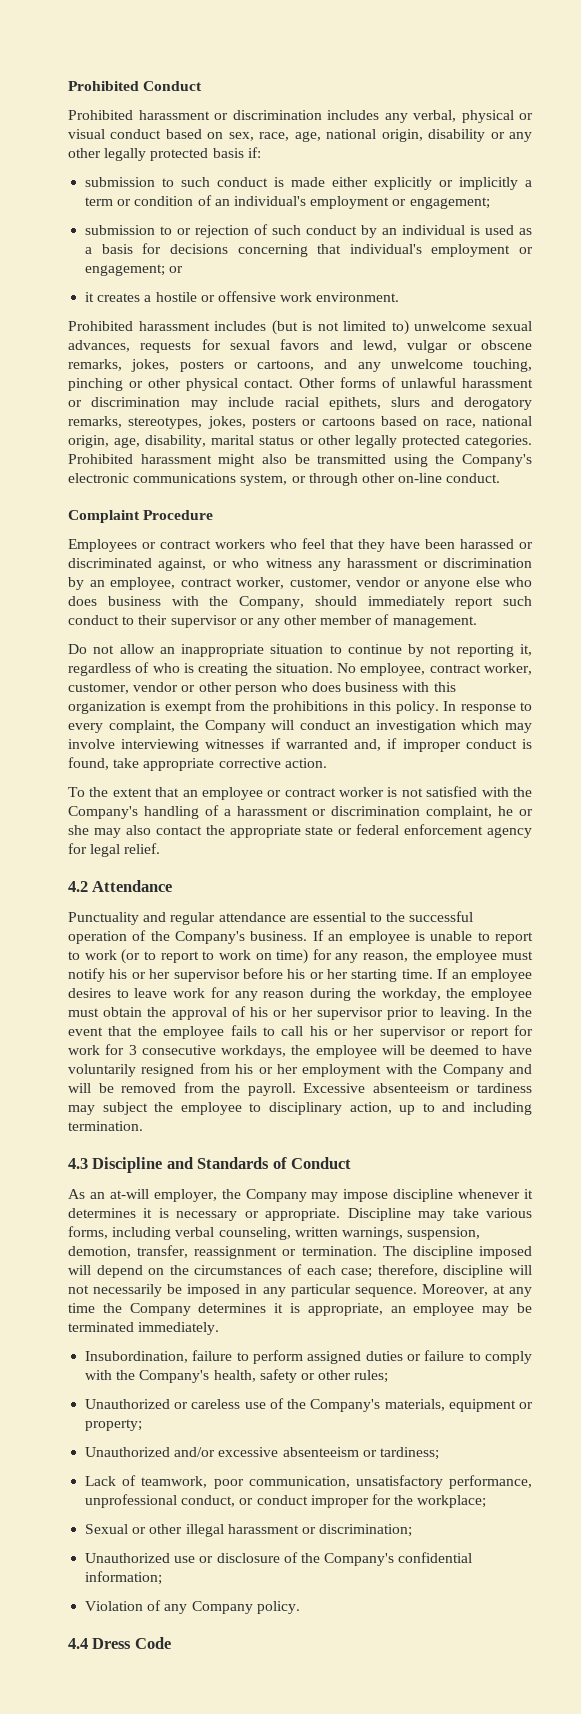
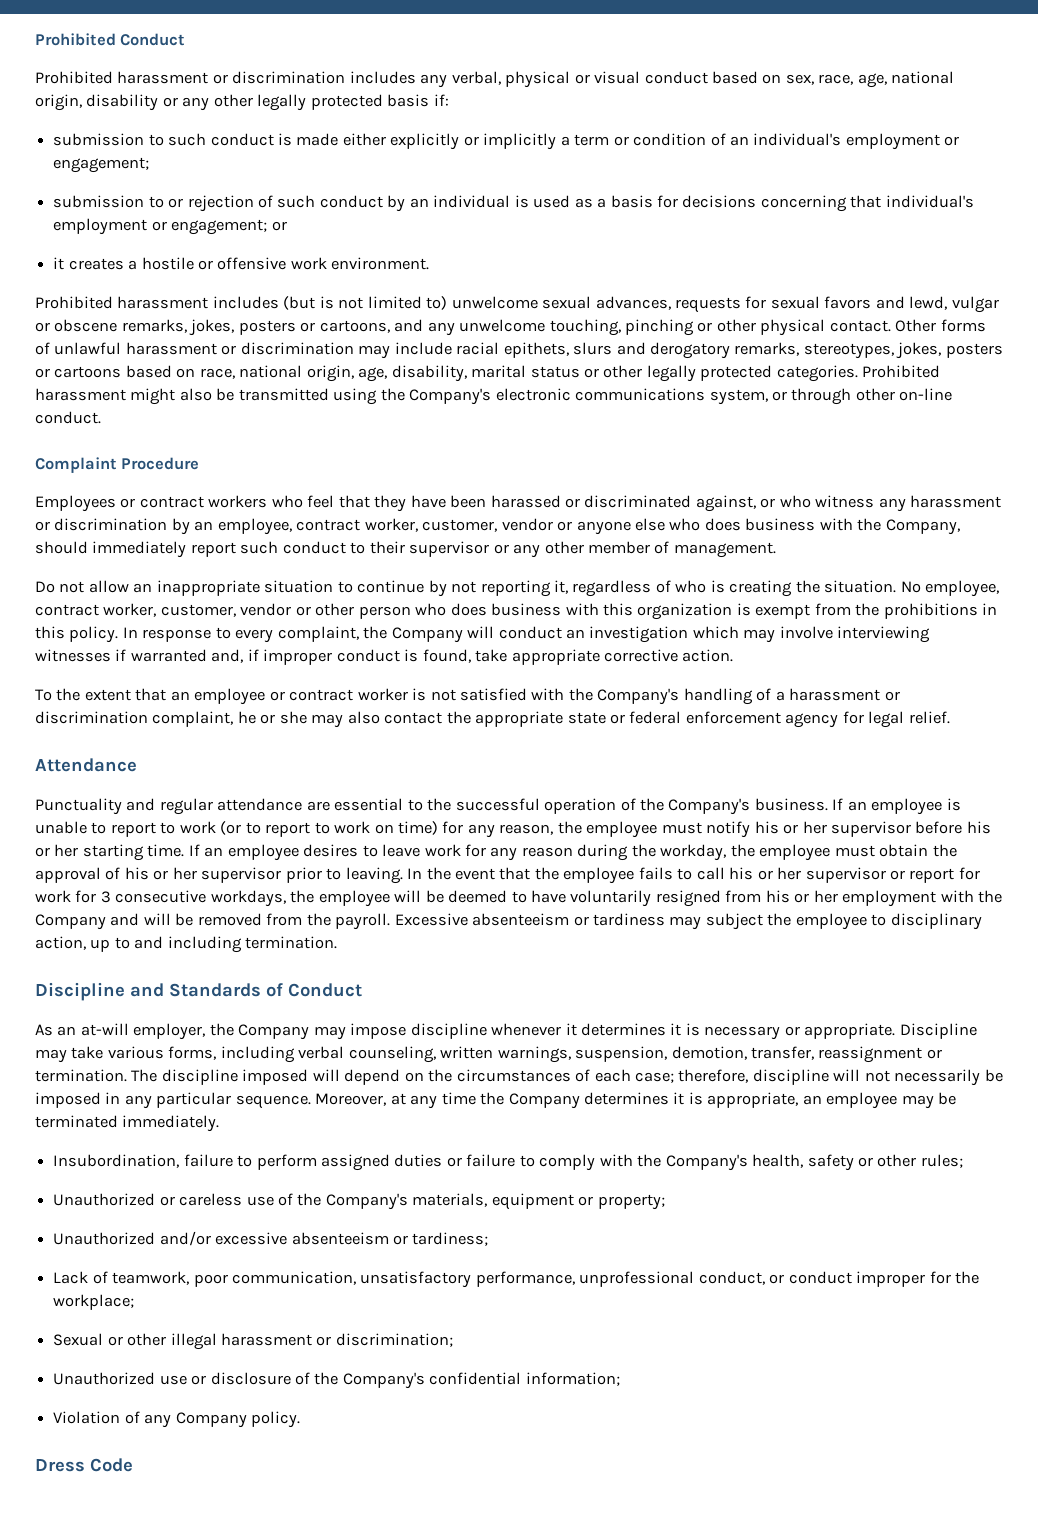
- 4.2 Attendance
+ Attendance
- 4.3 Discipline and Standards of Conduct
+ Discipline and Standards of Conduct
- 4.4 Dress Code
+ Dress Code

